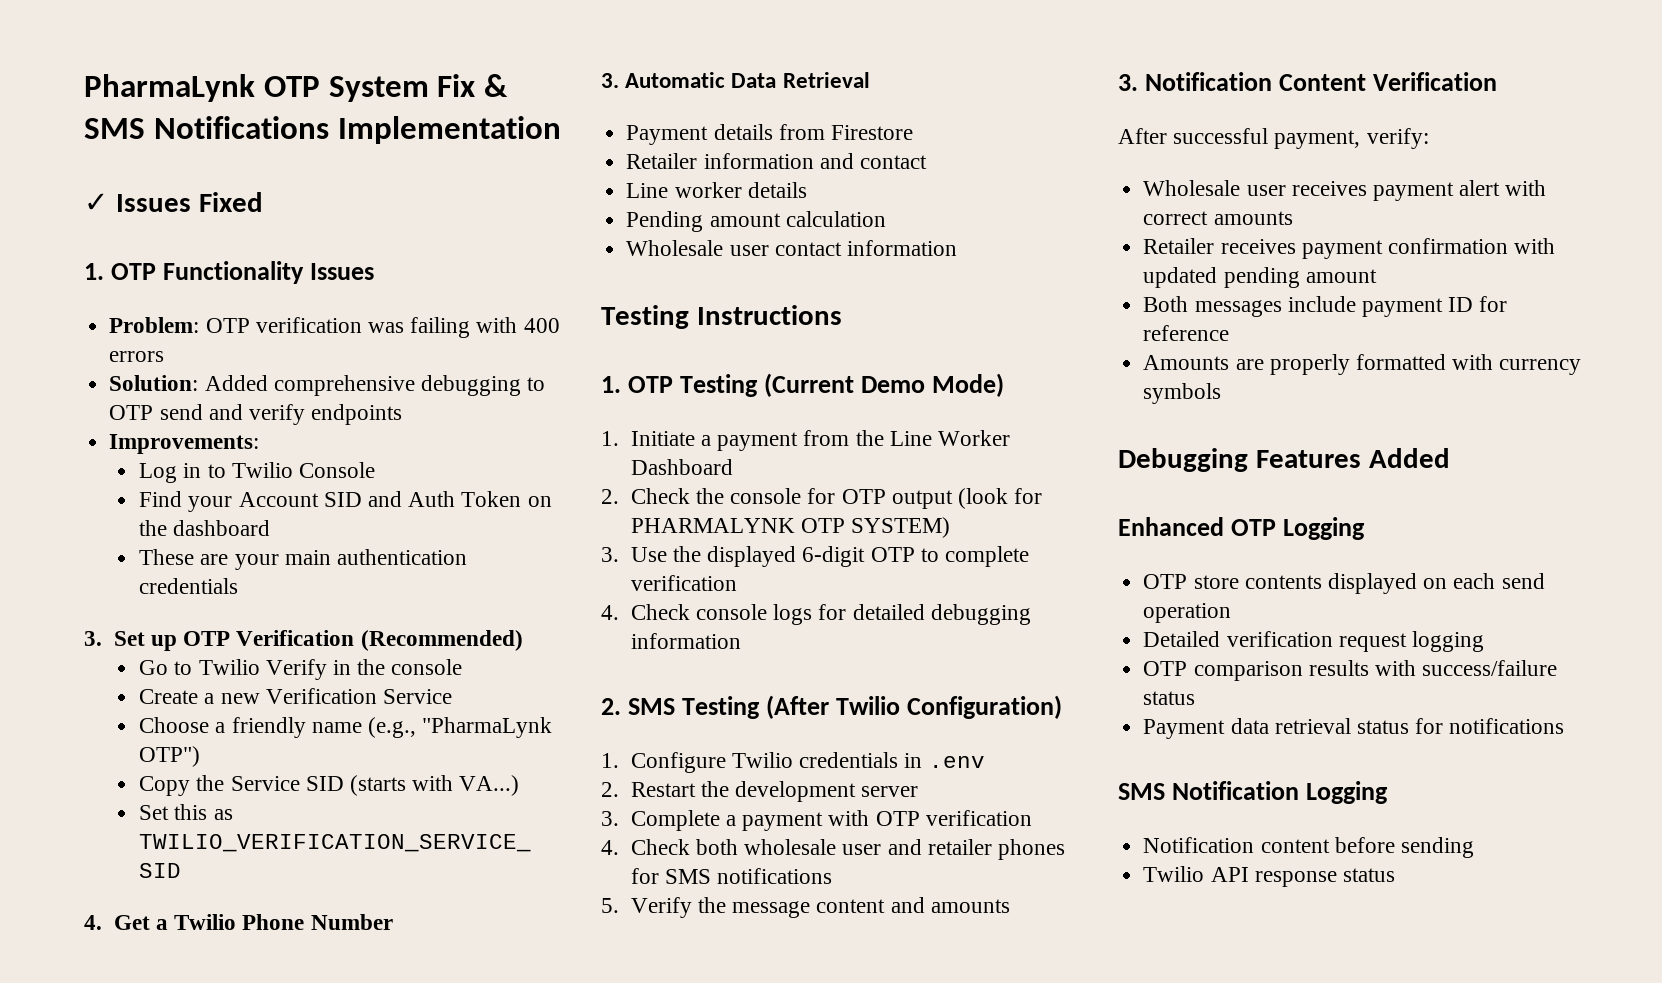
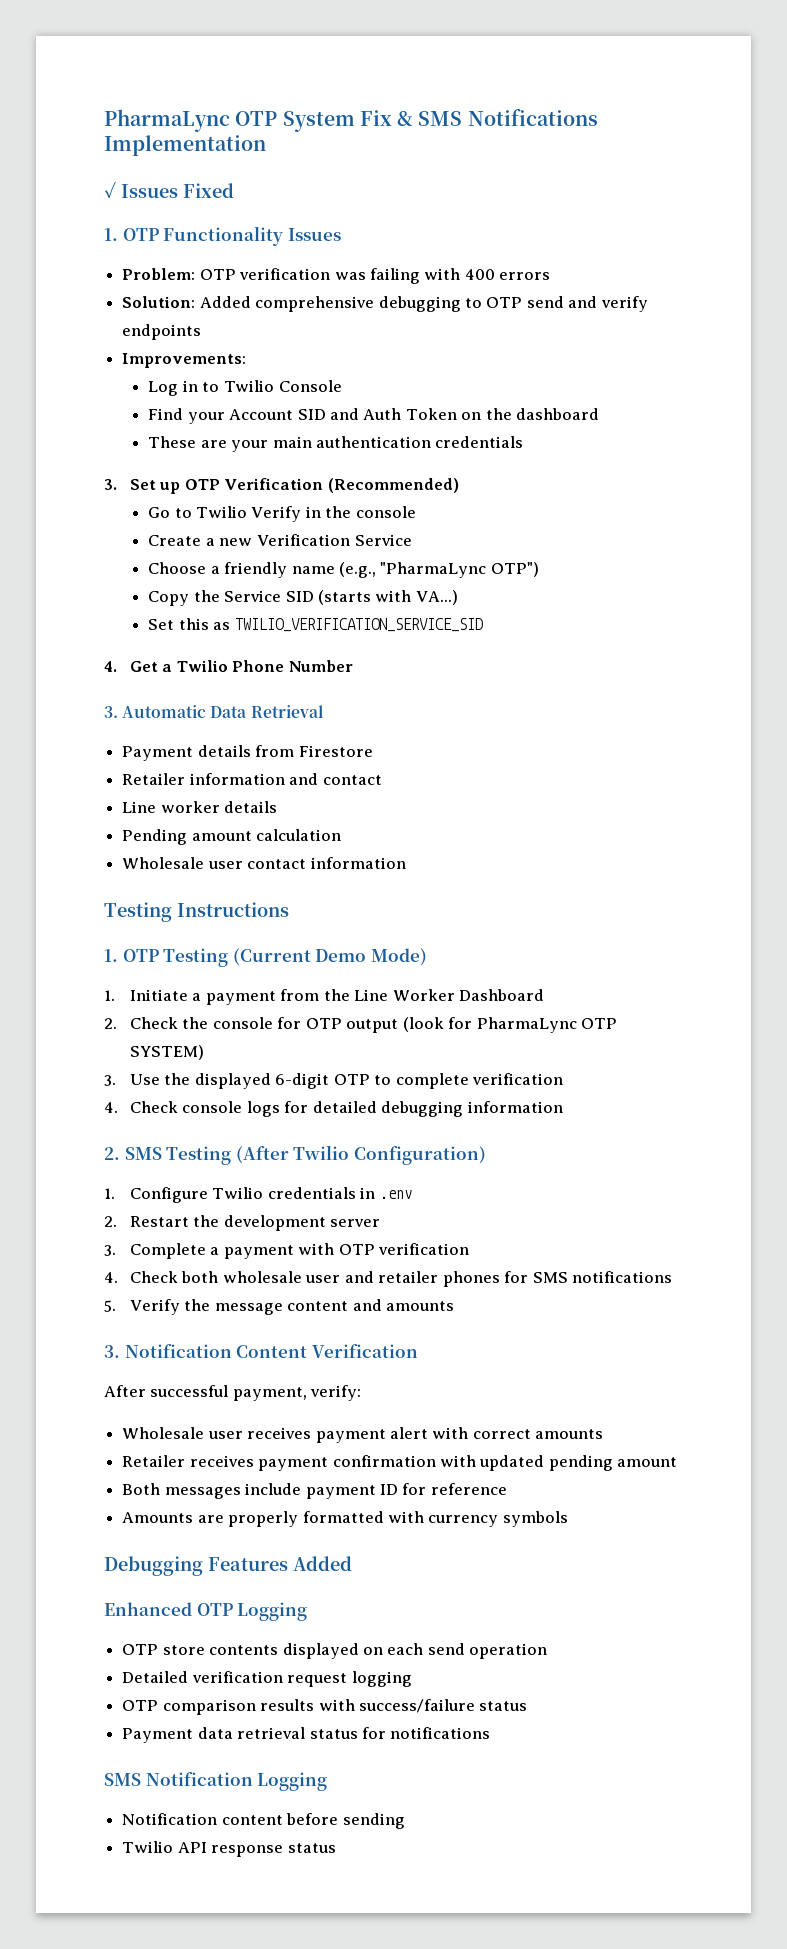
- PharmaLynk OTP System Fix & SMS Notifications Implementation
+ PharmaLync OTP System Fix & SMS Notifications Implementation
- Choose a friendly name (e.g., "PharmaLynk OTP")
+ Choose a friendly name (e.g., "PharmaLync OTP")
- 2. Check the console for OTP output (look for PHARMALYNK OTP SYSTEM)
+ 2. Check the console for OTP output (look for PharmaLync OTP SYSTEM)

